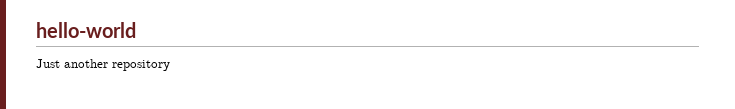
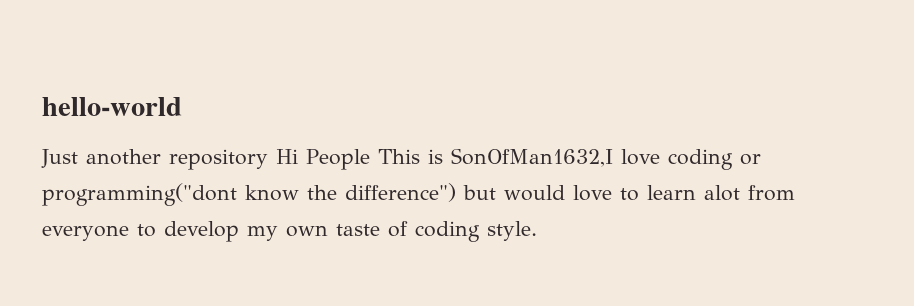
- Just another repository
+ Just another repository Hi People This is SonOfMan1632,I love coding or programming("dont know the difference") but would love to learn alot from everyone to develop my own taste of coding style.

